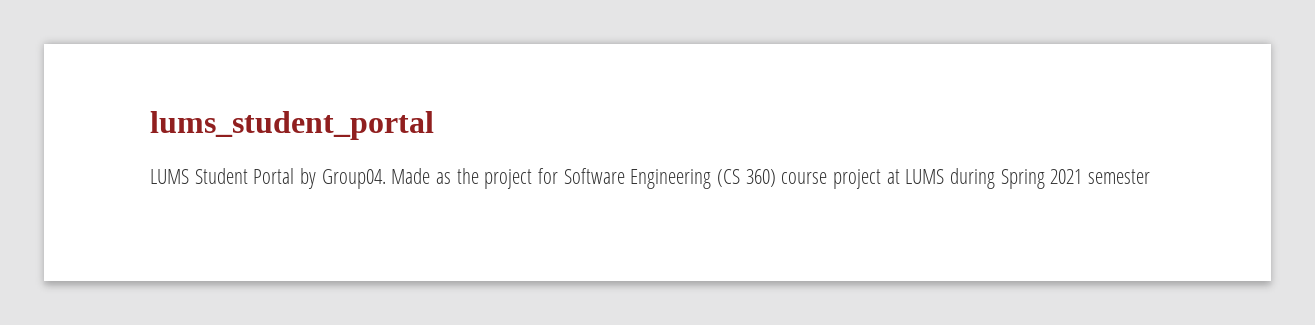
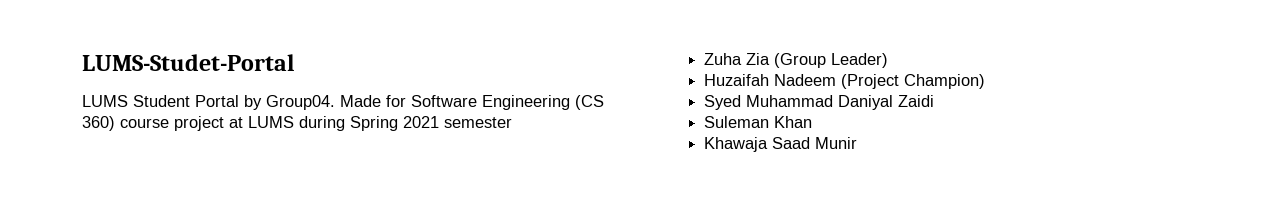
- lums_student_portal
+ LUMS-Studet-Portal
- Made as the project for Software Engineering (CS 360) course project at LUMS during Spring 2021 semester
+ Made for Software Engineering (CS 360) course project at LUMS during Spring 2021 semester
+ Zuha Zia (Group Leader)
+ Huzaifah Nadeem (Project Champion)
+ Syed Muhammad Daniyal Zaidi
+ Suleman Khan
+ Khawaja Saad Munir

